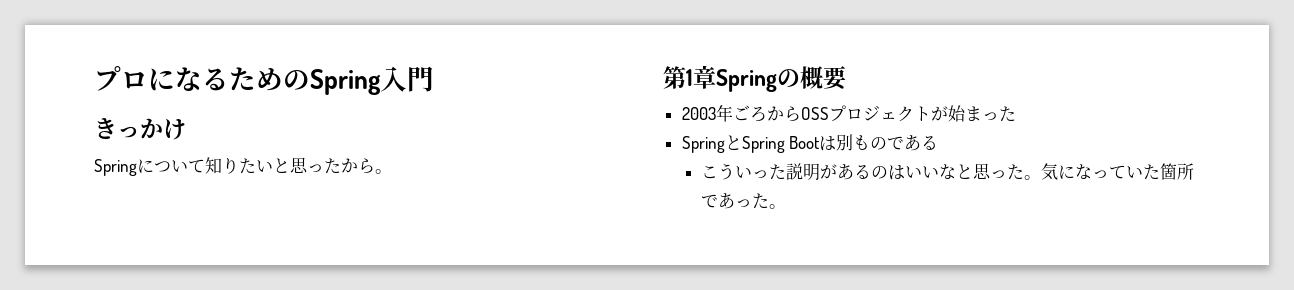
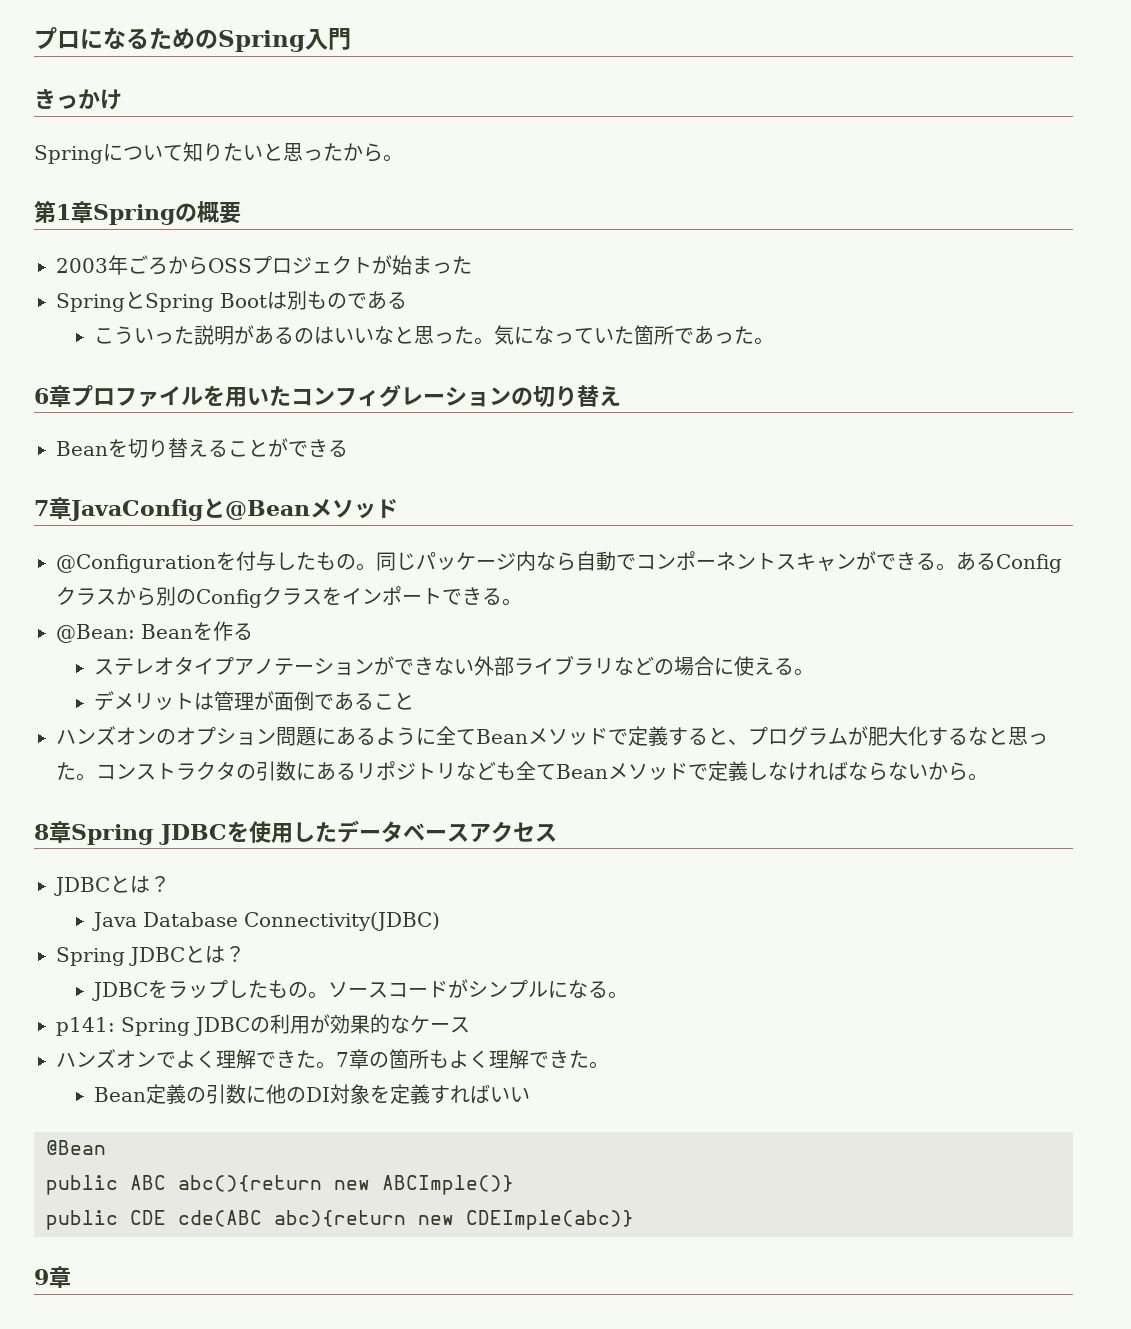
+ 6章プロファイルを用いたコンフィグレーションの切り替え
+ Beanを切り替えることができる
+ 7章JavaConfigと@Beanメソッド
+ @Configurationを付与したもの。同じパッケージ内なら自動でコンポーネントスキャンができる。あるConfigクラスから別のConfigクラスをインポートできる。
+ @Bean: Beanを作る
+ ステレオタイプアノテーションができない外部ライブラリなどの場合に使える。
+ デメリットは管理が面倒であること
+ ハンズオンのオプション問題にあるように全てBeanメソッドで定義すると、プログラムが肥大化するなと思った。コンストラクタの引数にあるリポジトリなども全てBeanメソッドで定義しなければならないから。
+ 8章Spring JDBCを使用したデータベースアクセス
+ JDBCとは？
+ Java Database Connectivity(JDBC)
+ Spring JDBCとは？
+ JDBCをラップしたもの。ソースコードがシンプルになる。
+ p141: Spring JDBCの利用が効果的なケース
+ ハンズオンでよく理解できた。7章の箇所もよく理解できた。
+ Bean定義の引数に他のDI対象を定義すればいい
+ @Bean
+ public ABC abc(){return new ABCImple()}
+ public CDE cde(ABC abc){return new CDEImple(abc)}
+ 9章

